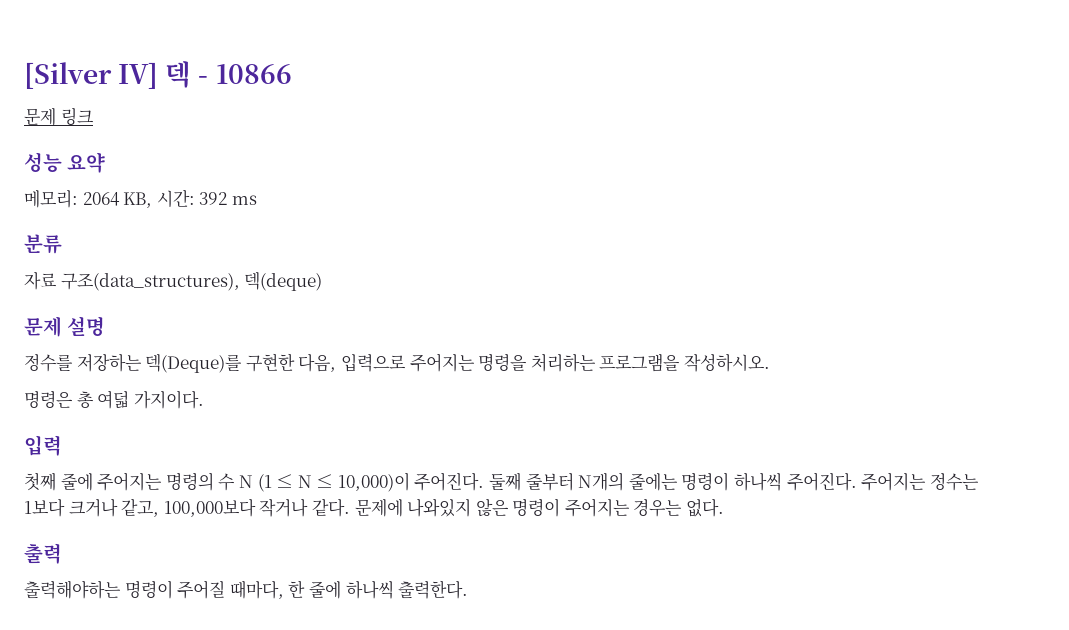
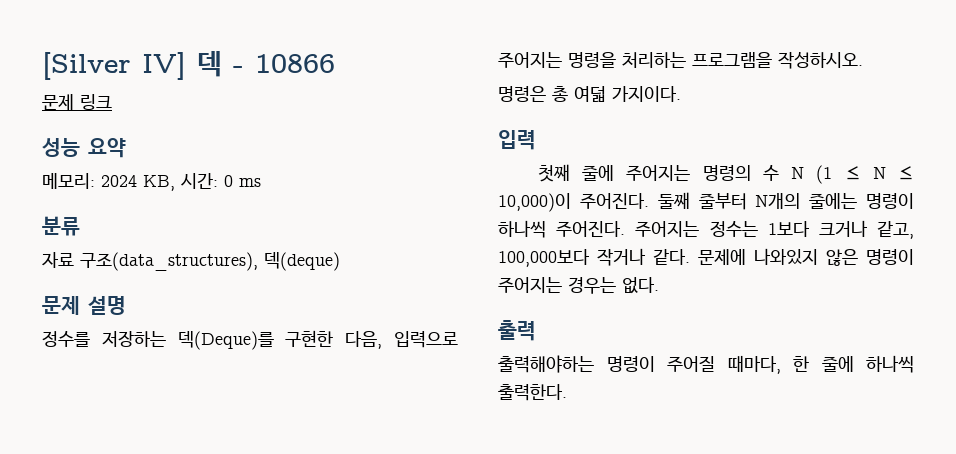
- 메모리: 2064 KB, 시간: 392 ms
+ 메모리: 2024 KB, 시간: 0 ms

